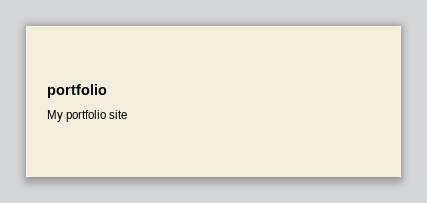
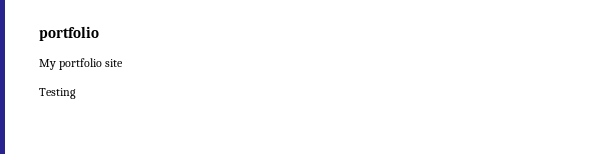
+ Testing

